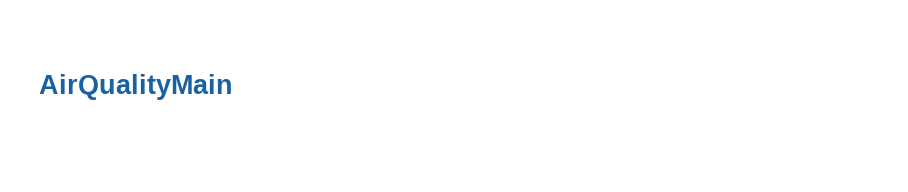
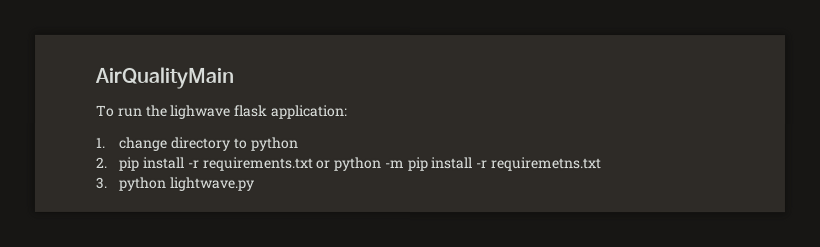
+ To run the lighwave flask application:
+ 1. change directory to python
+ 2. pip install -r requirements.txt or python -m pip install -r requiremetns.txt
+ 3. python lightwave.py

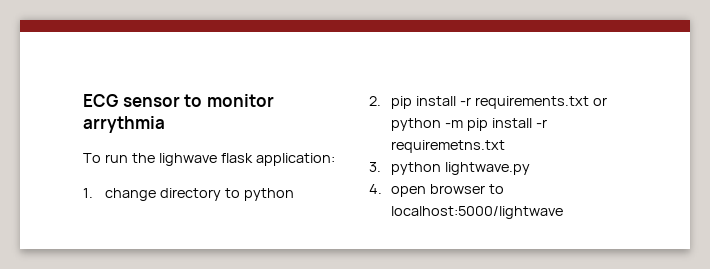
- AirQualityMain
+ ECG sensor to monitor arrythmia
+ 4. open browser to localhost:5000/lightwave

